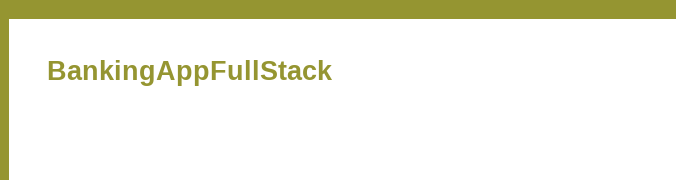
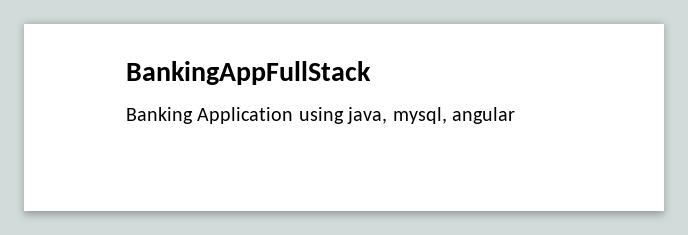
+ Banking Application using java, mysql, angular

